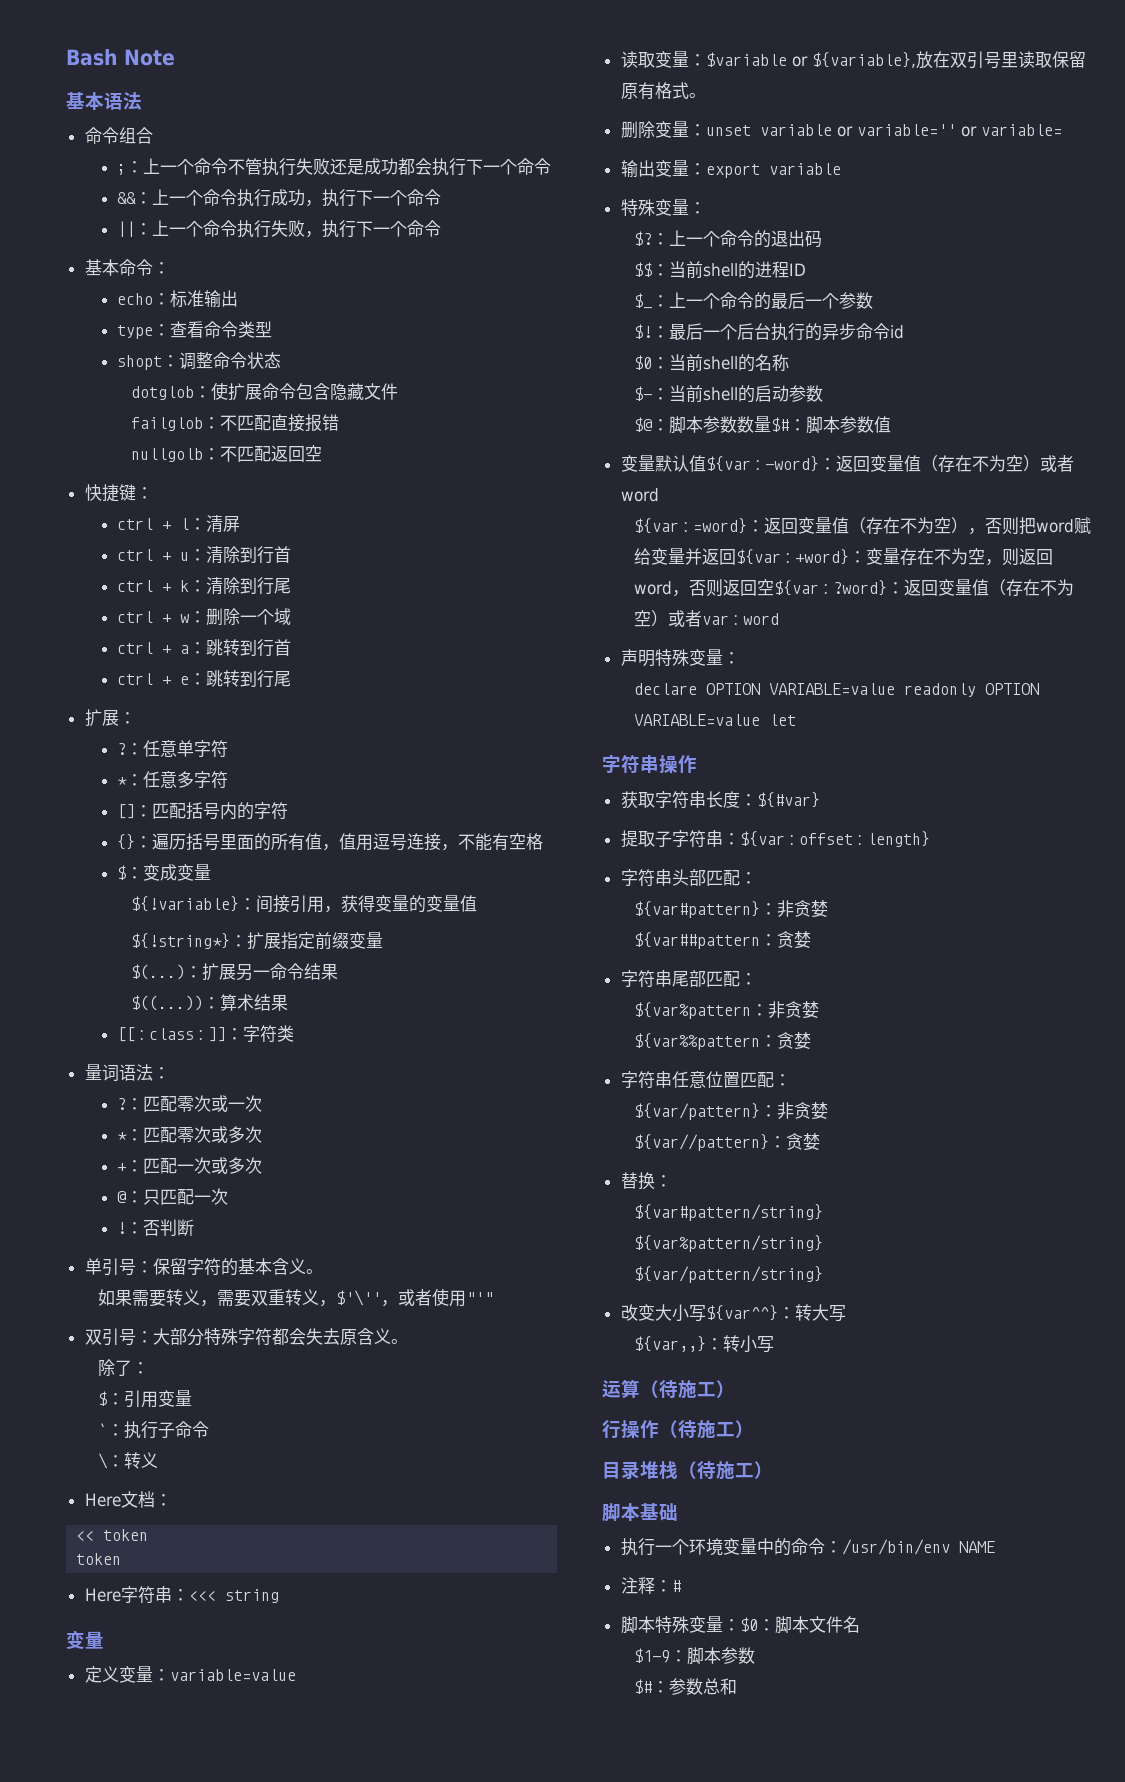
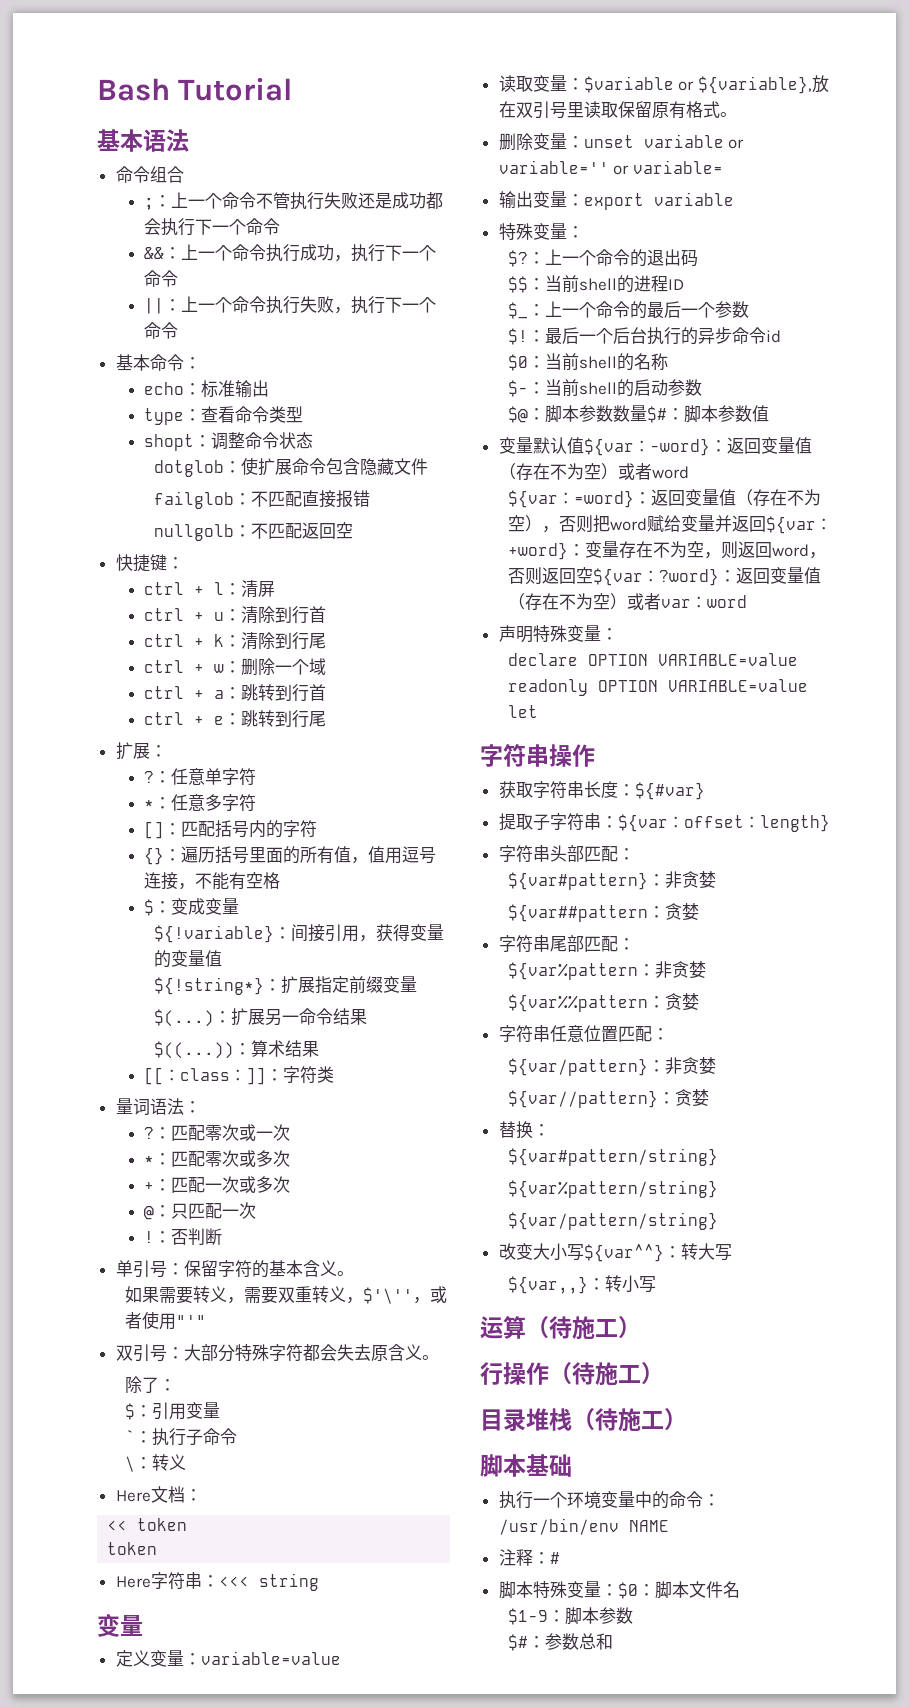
- Bash Note
+ Bash Tutorial

